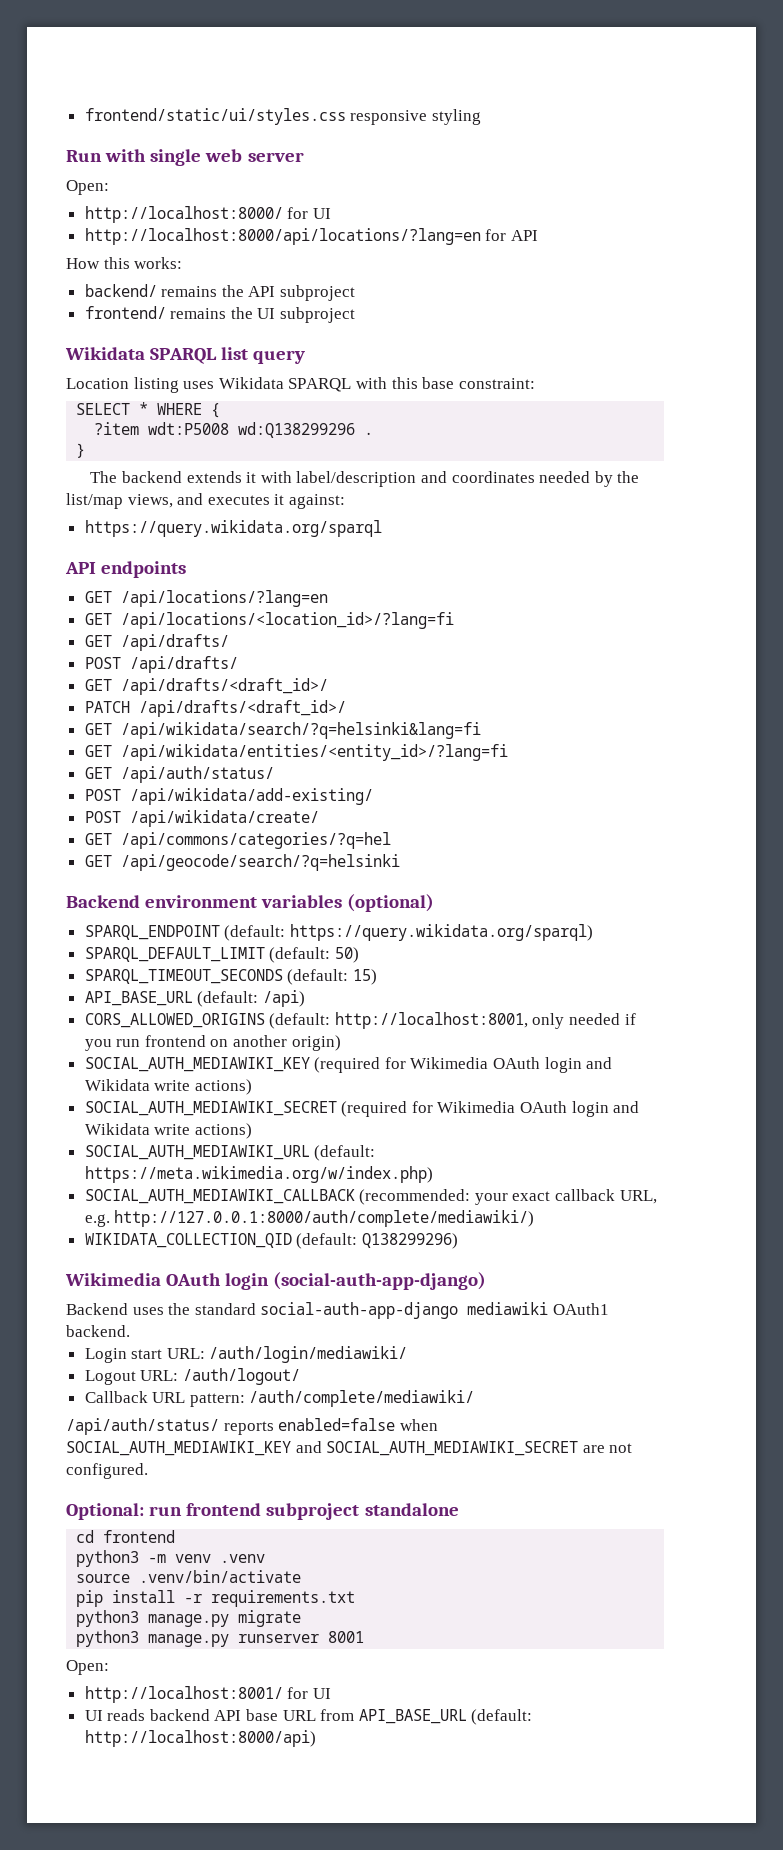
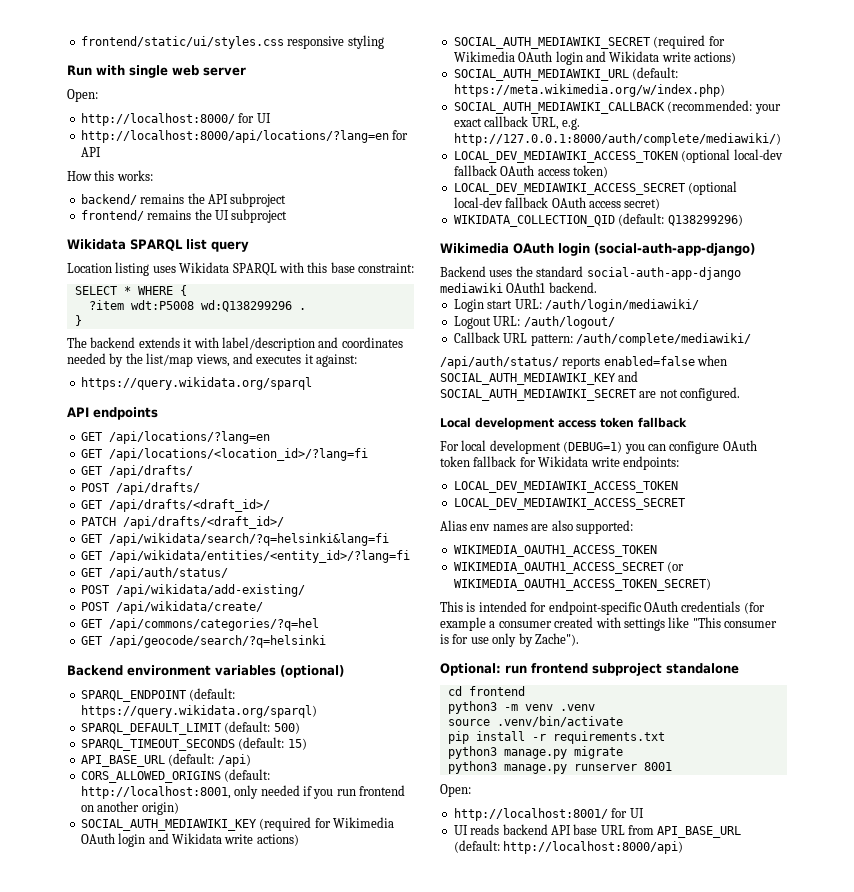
- SPARQL_DEFAULT_LIMIT (default: 50)
+ SPARQL_DEFAULT_LIMIT (default: 500)
+ LOCAL_DEV_MEDIAWIKI_ACCESS_TOKEN (optional local-dev fallback OAuth access token)
+ LOCAL_DEV_MEDIAWIKI_ACCESS_SECRET (optional local-dev fallback OAuth access secret)
+ Local development access token fallback
+ For local development (DEBUG=1) you can configure OAuth token fallback for Wikidata write endpoints:
+ LOCAL_DEV_MEDIAWIKI_ACCESS_TOKEN
+ LOCAL_DEV_MEDIAWIKI_ACCESS_SECRET
+ Alias env names are also supported:
+ WIKIMEDIA_OAUTH1_ACCESS_TOKEN
+ WIKIMEDIA_OAUTH1_ACCESS_SECRET (or WIKIMEDIA_OAUTH1_ACCESS_TOKEN_SECRET)
+ This is intended for endpoint-specific OAuth credentials (for example a consumer created with settings like "This consumer is for use only by Zache").

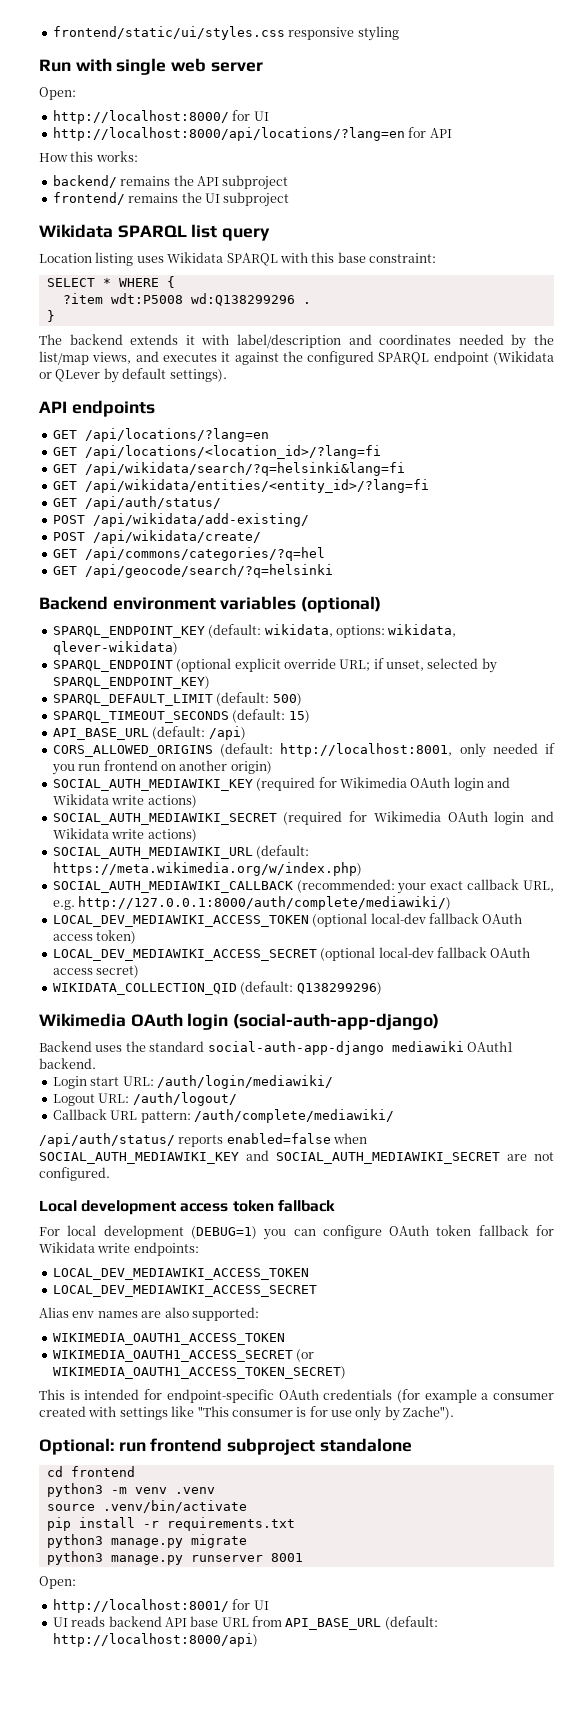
- The backend extends it with label/description and coordinates needed by the list/map views, and executes it against:
- https://query.wikidata.org/sparql
+ The backend extends it with label/description and coordinates needed by the list/map views, and executes it against the configured SPARQL endpoint (Wikidata or QLever by default settings).
- GET /api/drafts/
- POST /api/drafts/
- GET /api/drafts/<draft_id>/
- PATCH /api/drafts/<draft_id>/
- SPARQL_ENDPOINT (default: https://query.wikidata.org/sparql)
+ SPARQL_ENDPOINT_KEY (default: wikidata, options: wikidata, qlever-wikidata)
+ SPARQL_ENDPOINT (optional explicit override URL; if unset, selected by SPARQL_ENDPOINT_KEY)

